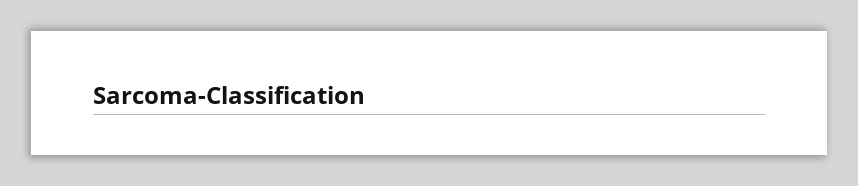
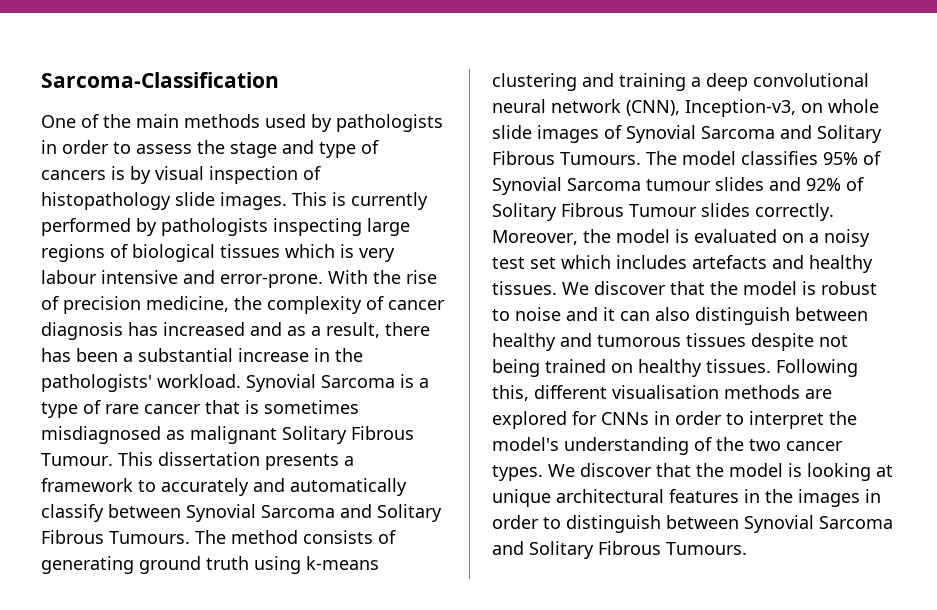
+ One of the main methods used by pathologists in order to assess the stage and type of cancers is by visual inspection of histopathology slide images. This is currently performed by pathologists inspecting large regions of biological tissues which is very labour intensive and error-prone. With the rise of precision medicine, the complexity of cancer diagnosis has increased and as a result, there has been a substantial increase in the pathologists' workload. Synovial Sarcoma is a type of rare cancer that is sometimes misdiagnosed as malignant Solitary Fibrous Tumour. This dissertation presents a framework to accurately and automatically classify between Synovial Sarcoma and Solitary Fibrous Tumours. The method consists of generating ground truth using k-means clustering and training a deep convolutional neural network (CNN), Inception-v3, on whole slide images of Synovial Sarcoma and Solitary Fibrous Tumours. The model classifies 95% of Synovial Sarcoma tumour slides and 92% of Solitary Fibrous Tumour slides correctly. Moreover, the model is evaluated on a noisy test set which includes artefacts and healthy tissues. We discover that the model is robust to noise and it can also distinguish between healthy and tumorous tissues despite not being trained on healthy tissues. Following this, different visualisation methods are explored for CNNs in order to interpret the model's understanding of the two cancer types. We discover that the model is looking at unique architectural features in the images in order to distinguish between Synovial Sarcoma and Solitary Fibrous Tumours.

